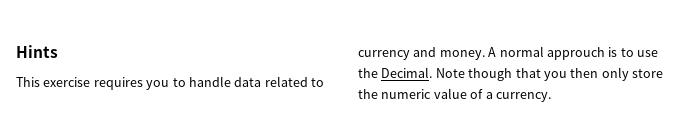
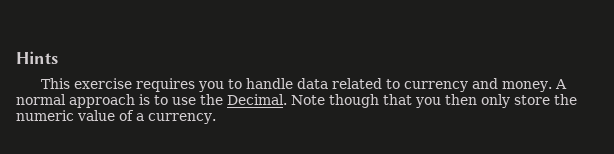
- A normal approuch is to use the Decimal.
+ A normal approach is to use the Decimal.

